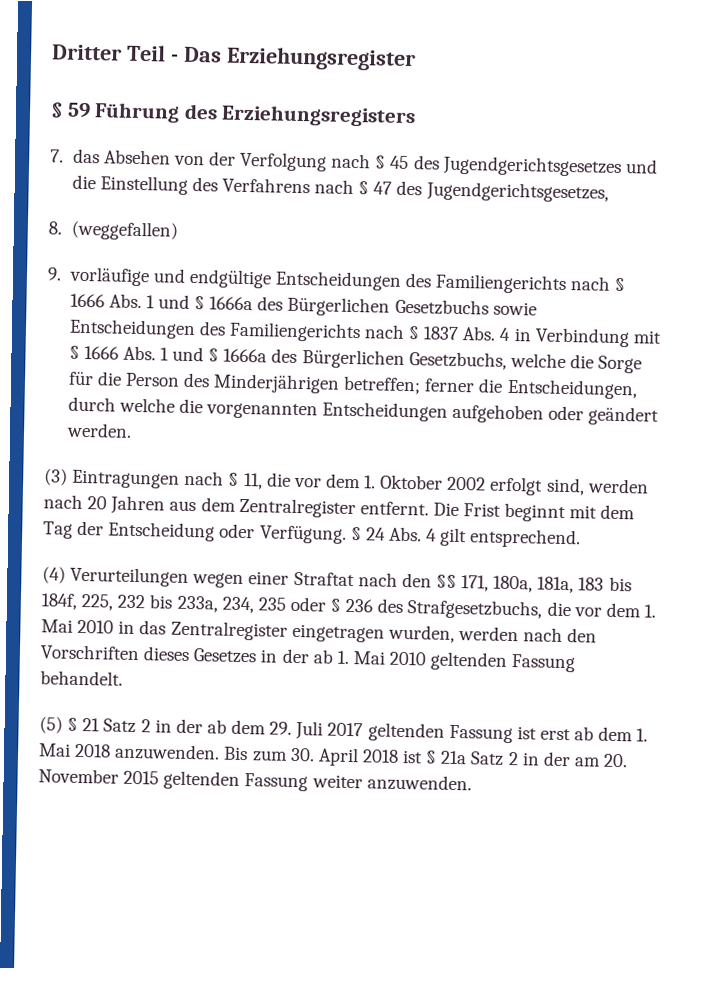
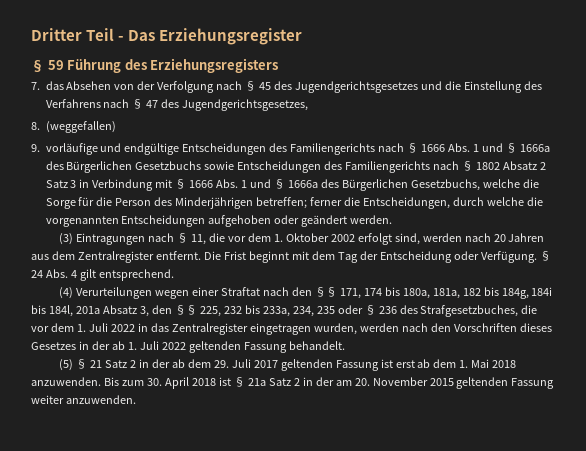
- 9. vorläufige und endgültige Entscheidungen des Familiengerichts nach § 1666 Abs. 1 und § 1666a des Bürgerlichen Gesetzbuchs sowie Entscheidungen des Familiengerichts nach § 1837 Abs. 4 in Verbindung mit § 1666 Abs. 1 und § 1666a des Bürgerlichen Gesetzbuchs, welche die Sorge für die Person des Minderjährigen betreffen; ferner die Entscheidungen, durch welche die vorgenannten Entscheidungen aufgehoben oder geändert werden.
+ 9. vorläufige und endgültige Entscheidungen des Familiengerichts nach § 1666 Abs. 1 und § 1666a des Bürgerlichen Gesetzbuchs sowie Entscheidungen des Familiengerichts nach § 1802 Absatz 2 Satz 3 in Verbindung mit § 1666 Abs. 1 und § 1666a des Bürgerlichen Gesetzbuchs, welche die Sorge für die Person des Minderjährigen betreffen; ferner die Entscheidungen, durch welche die vorgenannten Entscheidungen aufgehoben oder geändert werden.
- (4) Verurteilungen wegen einer Straftat nach den §§ 171, 180a, 181a, 183 bis 184f, 225, 232 bis 233a, 234, 235 oder § 236 des Strafgesetzbuchs, die vor dem 1. Mai 2010 in das Zentralregister eingetragen wurden, werden nach den Vorschriften dieses Gesetzes in der ab 1. Mai 2010 geltenden Fassung behandelt.
+ (4) Verurteilungen wegen einer Straftat nach den §§ 171, 174 bis 180a, 181a, 182 bis 184g, 184i bis 184l, 201a Absatz 3, den §§ 225, 232 bis 233a, 234, 235 oder § 236 des Strafgesetzbuches, die vor dem 1. Juli 2022 in das Zentralregister eingetragen wurden, werden nach den Vorschriften dieses Gesetzes in der ab 1. Juli 2022 geltenden Fassung behandelt.

